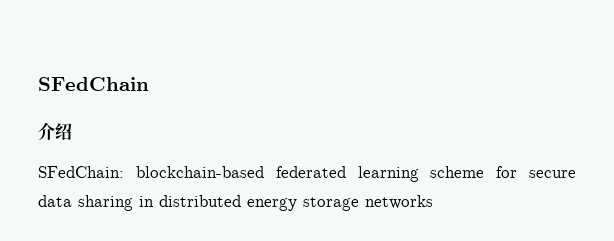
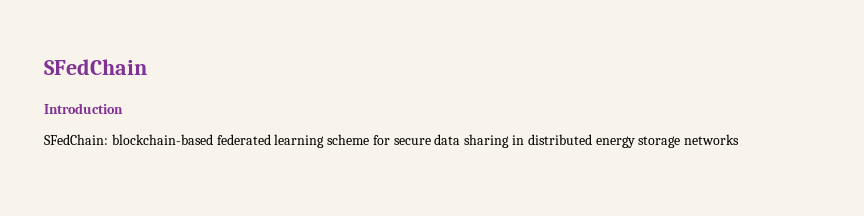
- 介绍
+ Introduction

